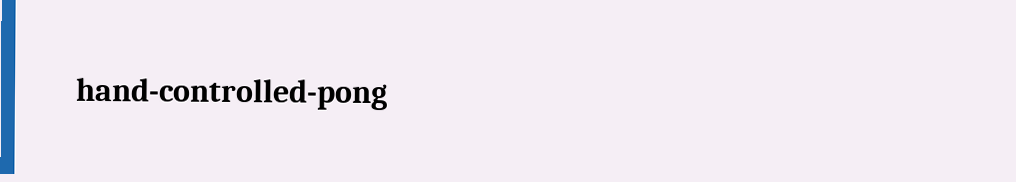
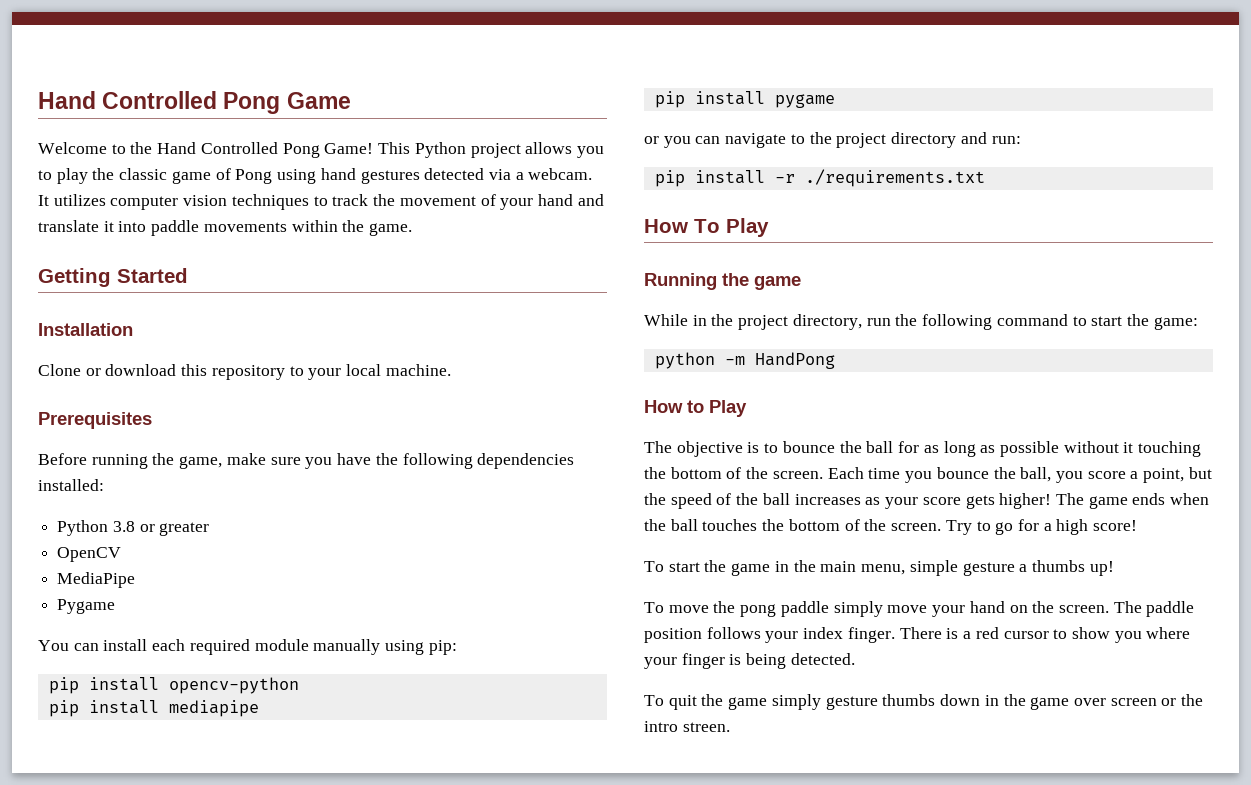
- hand-controlled-pong
+ Hand Controlled Pong Game
+ Welcome to the Hand Controlled Pong Game! This Python project allows you to play the classic game of Pong using hand gestures detected via a webcam. It utilizes computer vision techniques to track the movement of your hand and translate it into paddle movements within the game.
+ Getting Started
+ Installation
+ Clone or download this repository to your local machine.
+ Prerequisites
+ Before running the game, make sure you have the following dependencies installed:
+ Python 3.8 or greater
+ OpenCV
+ MediaPipe
+ Pygame
+ You can install each required module manually using pip:
+ pip install opencv-python
+ pip install mediapipe
+ pip install pygame
+ or you can navigate to the project directory and run:
+ pip install -r ./requirements.txt
+ How To Play
+ Running the game
+ While in the project directory, run the following command to start the game:
+ python -m HandPong
+ How to Play
+ The objective is to bounce the ball for as long as possible without it touching the bottom of the screen. Each time you bounce the ball, you score a point, but the speed of the ball increases as your score gets higher! The game ends when the ball touches the bottom of the screen. Try to go for a high score!
+ To start the game in the main menu, simple gesture a thumbs up!
+ To move the pong paddle simply move your hand on the screen. The paddle position follows your index finger. There is a red cursor to show you where your finger is being detected.
+ To quit the game simply gesture thumbs down in the game over screen or the intro streen.

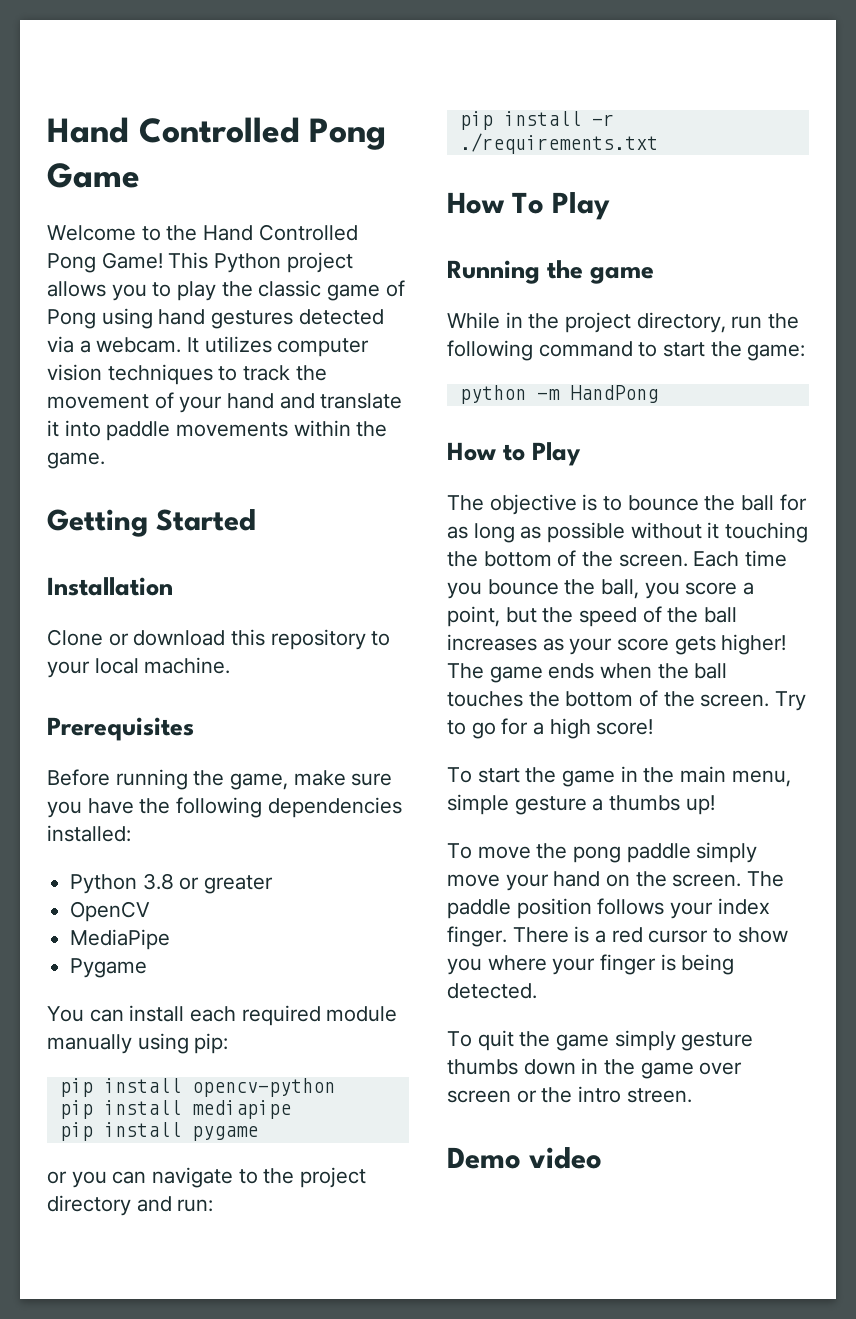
+ Demo video

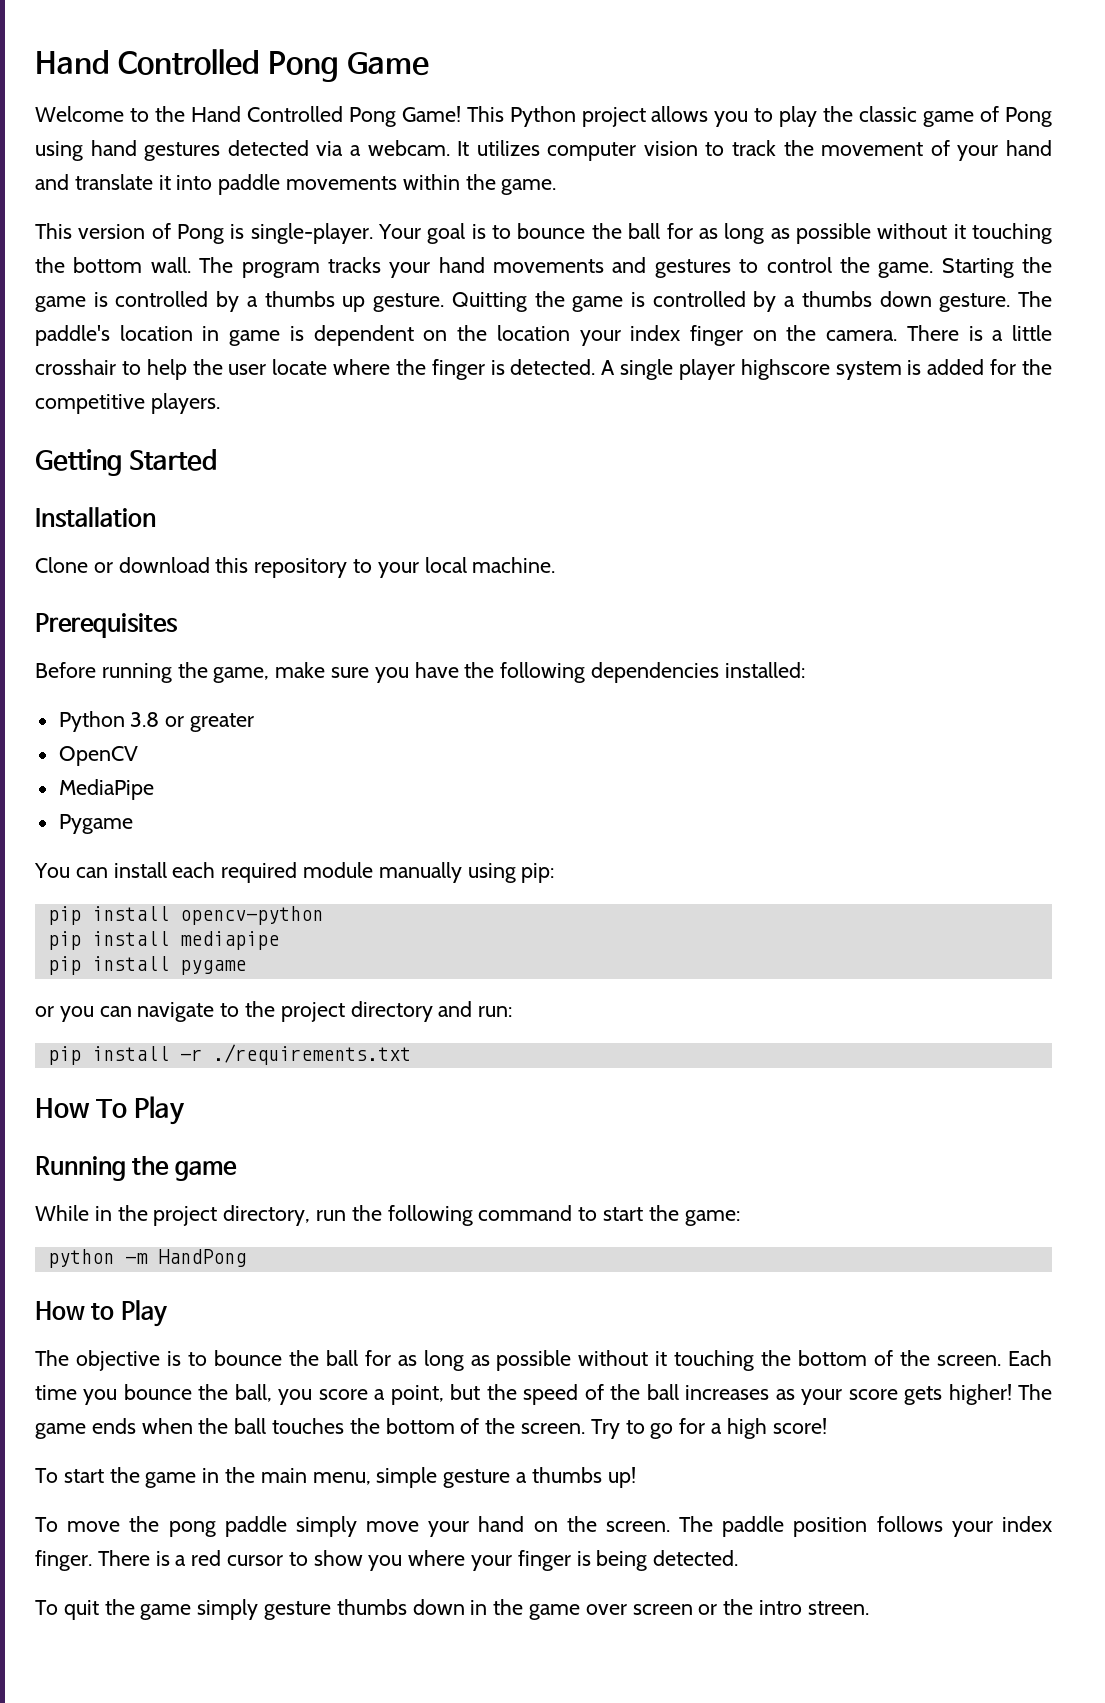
- It utilizes computer vision techniques to track the movement of your hand and translate it into paddle movements within the game.
+ It utilizes computer vision to track the movement of your hand and translate it into paddle movements within the game.
+ This version of Pong is single-player. Your goal is to bounce the ball for as long as possible without it touching the bottom wall. The program tracks your hand movements and gestures to control the game. Starting the game is controlled by a thumbs up gesture. Quitting the game is controlled by a thumbs down gesture. The paddle's location in game is dependent on the location your index finger on the camera. There is a little crosshair to help the user locate where the finger is detected. A single player highscore system is added for the competitive players.
- Demo video

